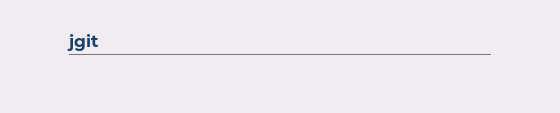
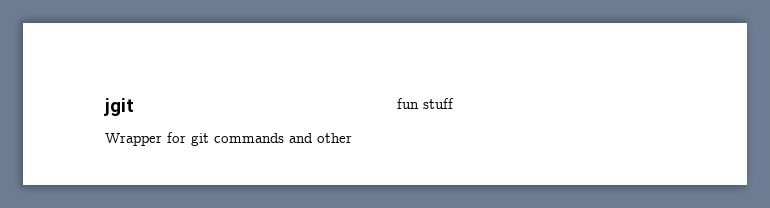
+ Wrapper for git commands and other fun stuff

